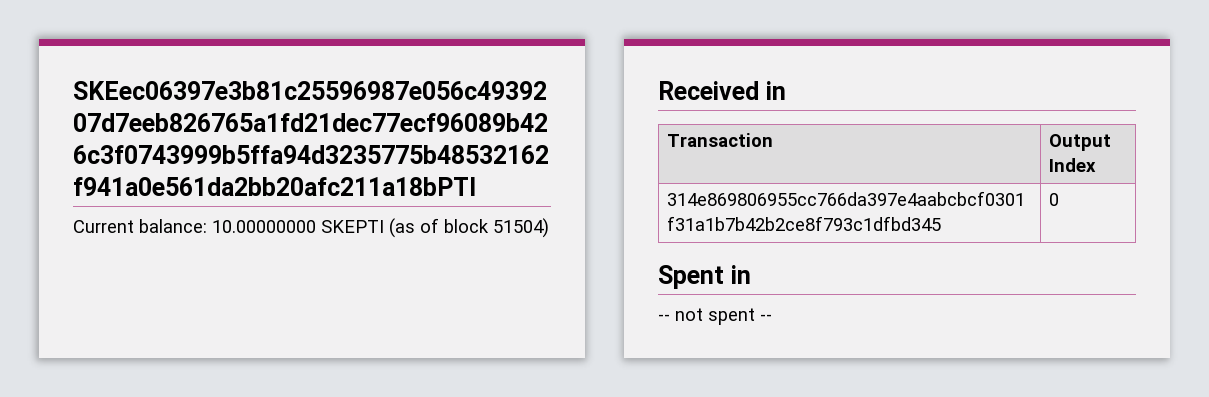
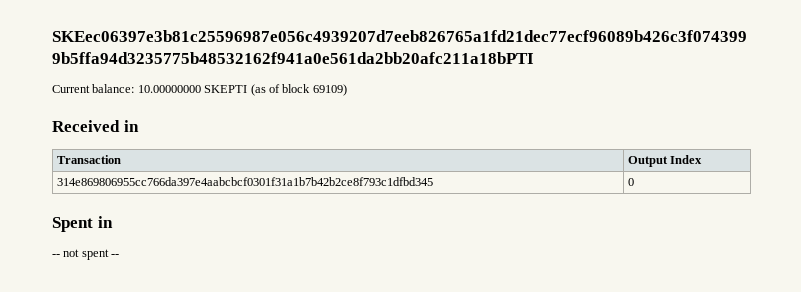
- Current balance: 10.00000000 SKEPTI (as of block 51504)
+ Current balance: 10.00000000 SKEPTI (as of block 69109)

